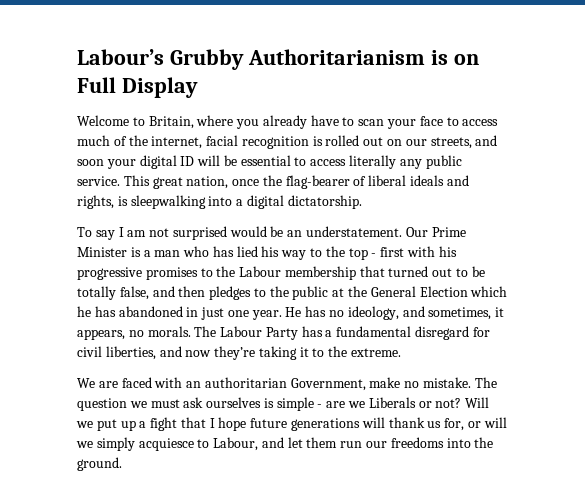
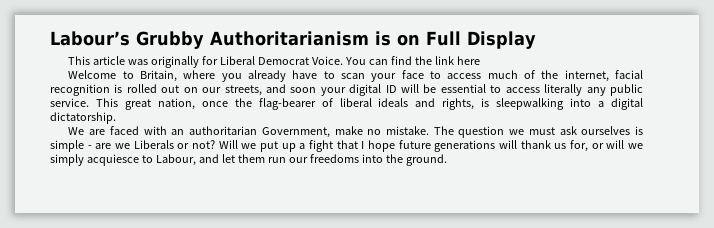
+ This article was originally for Liberal Democrat Voice. You can find the link here
- To say I am not surprised would be an understatement. Our Prime Minister is a man who has lied his way to the top - first with his progressive promises to the Labour membership that turned out to be totally false, and then pledges to the public at the General Election which he has abandoned in just one year. He has no ideology, and sometimes, it appears, no morals. The Labour Party has a fundamental disregard for civil liberties, and now they’re taking it to the extreme.

